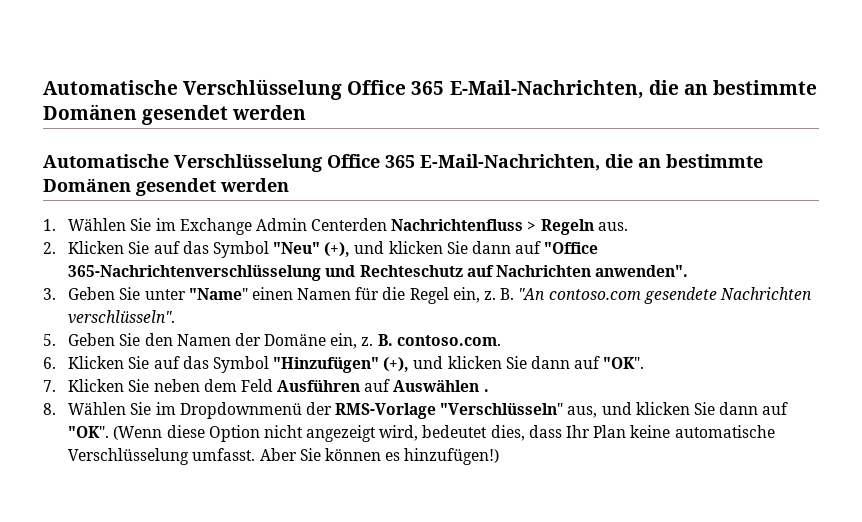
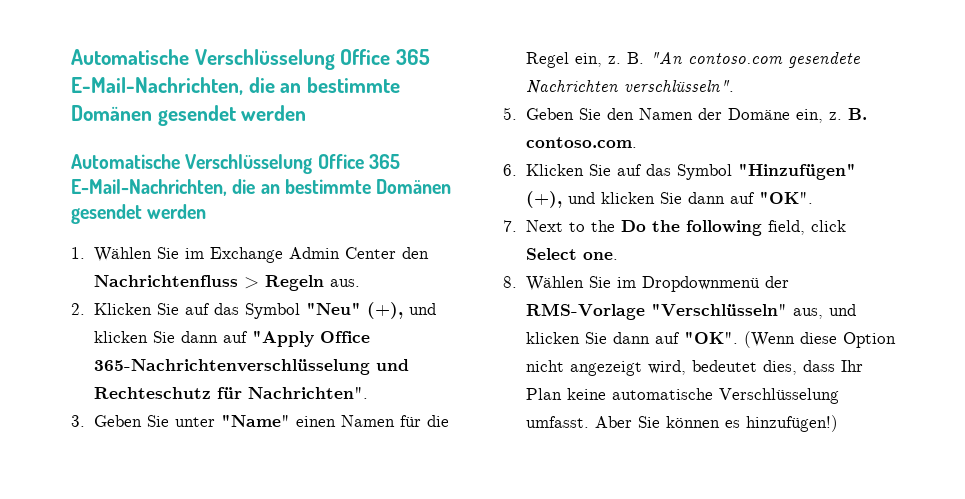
- 1. Wählen Sie im Exchange Admin Centerden Nachrichtenfluss > Regeln aus.
+ 1. Wählen Sie im Exchange Admin Center den Nachrichtenfluss > Regeln aus.
- 2. Klicken Sie auf das Symbol "Neu" (+), und klicken Sie dann auf "Office 365-Nachrichtenverschlüsselung und Rechteschutz auf Nachrichten anwenden".
+ 2. Klicken Sie auf das Symbol "Neu" (+), und klicken Sie dann auf "Apply Office 365-Nachrichtenverschlüsselung und Rechteschutz für Nachrichten".
- 7. Klicken Sie neben dem Feld Ausführen auf Auswählen .
+ 7. Next to the Do the following field, click Select one.

